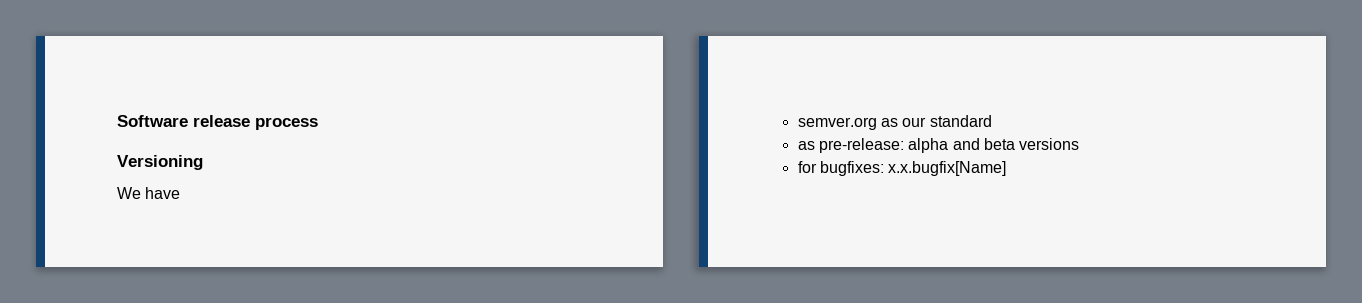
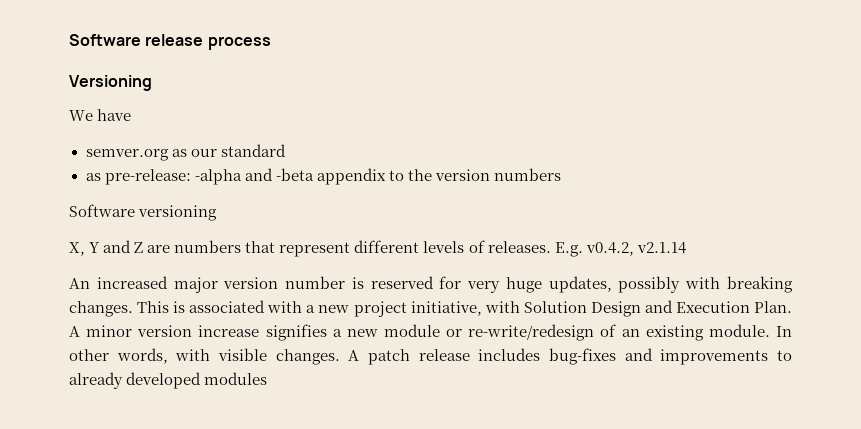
- as pre-release: alpha and beta versions
- for bugfixes: x.x.bugfix[Name]
+ as pre-release: -alpha and -beta appendix to the version numbers
+ Software versioning
+ X, Y and Z are numbers that represent different levels of releases. E.g. v0.4.2, v2.1.14
+ An increased major version number is reserved for very huge updates, possibly with breaking changes. This is associated with a new project initiative, with Solution Design and Execution Plan. A minor version increase signifies a new module or re-write/redesign of an existing module. In other words, with visible changes. A patch release includes bug-fixes and improvements to already developed modules

